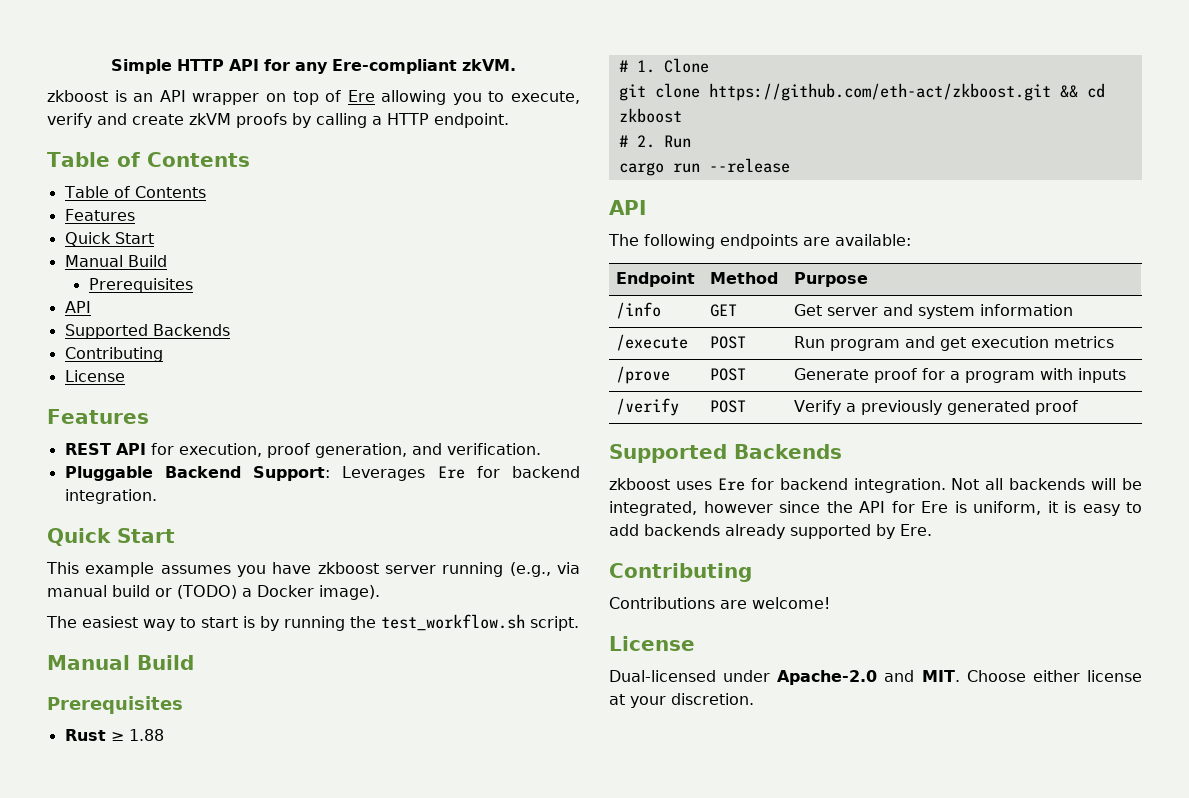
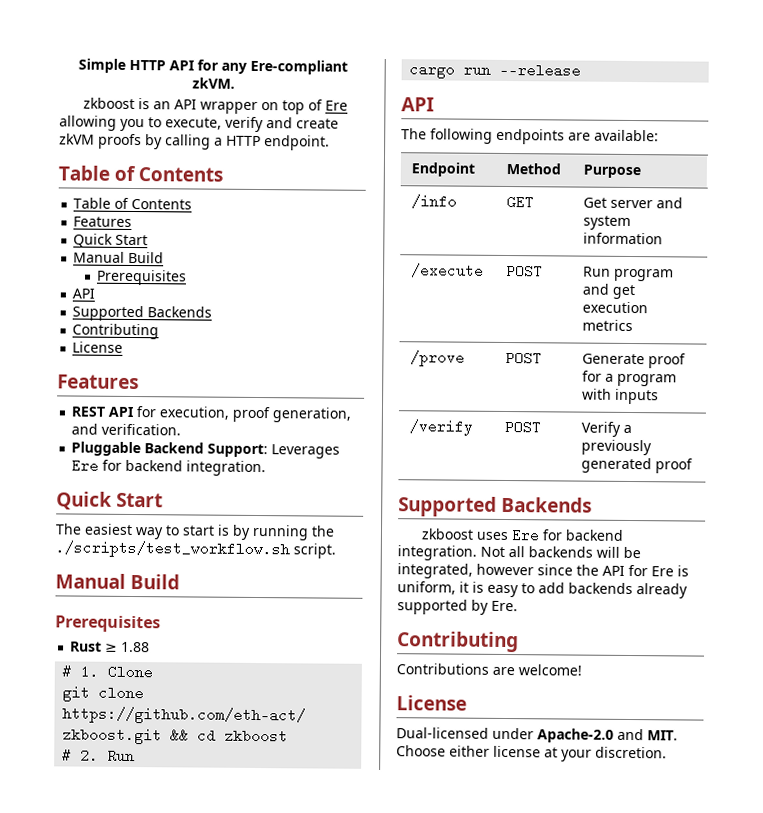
- This example assumes you have zkboost server running (e.g., via manual build or (TODO) a Docker image).
- The easiest way to start is by running the test_workflow.sh script.
+ The easiest way to start is by running the ./scripts/test_workflow.sh script.

